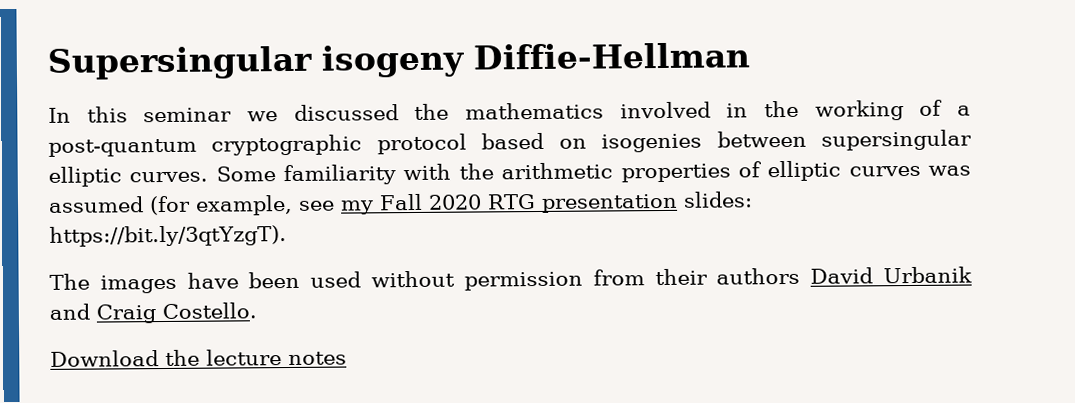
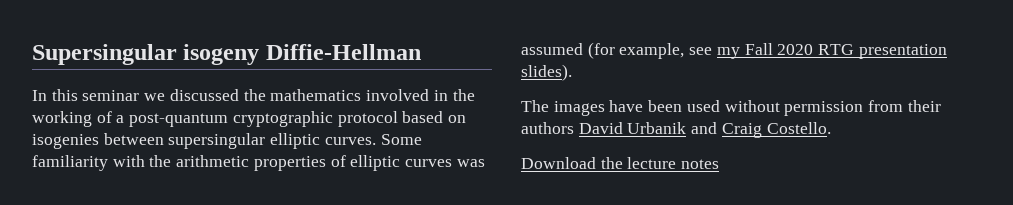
- Some familiarity with the arithmetic properties of elliptic curves was assumed (for example, see my Fall 2020 RTG presentation slides: https://bit.ly/3qtYzgT).
+ Some familiarity with the arithmetic properties of elliptic curves was assumed (for example, see my Fall 2020 RTG presentation slides).

